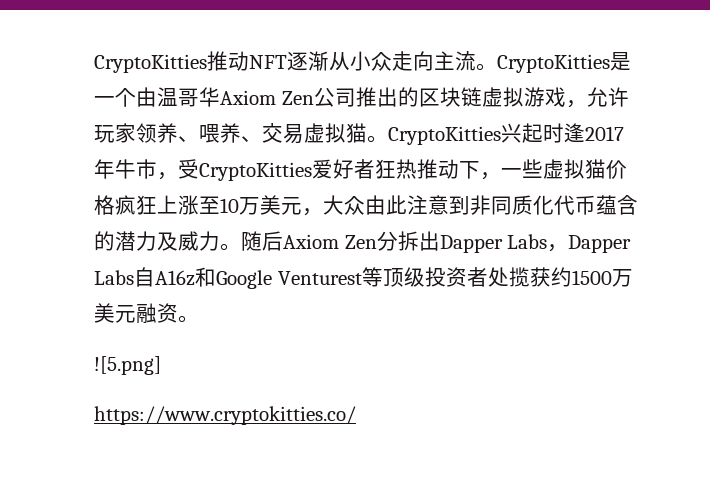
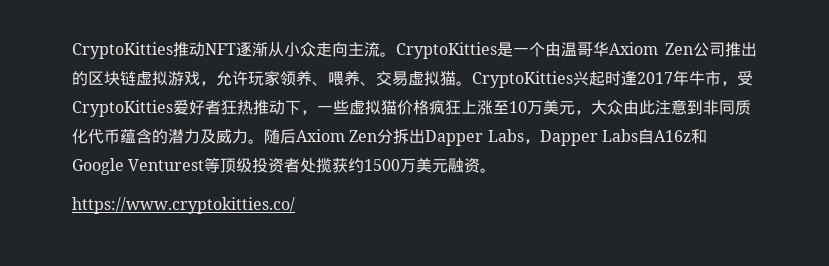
- ![5.png]

